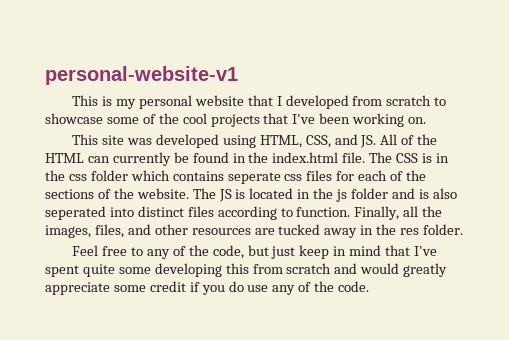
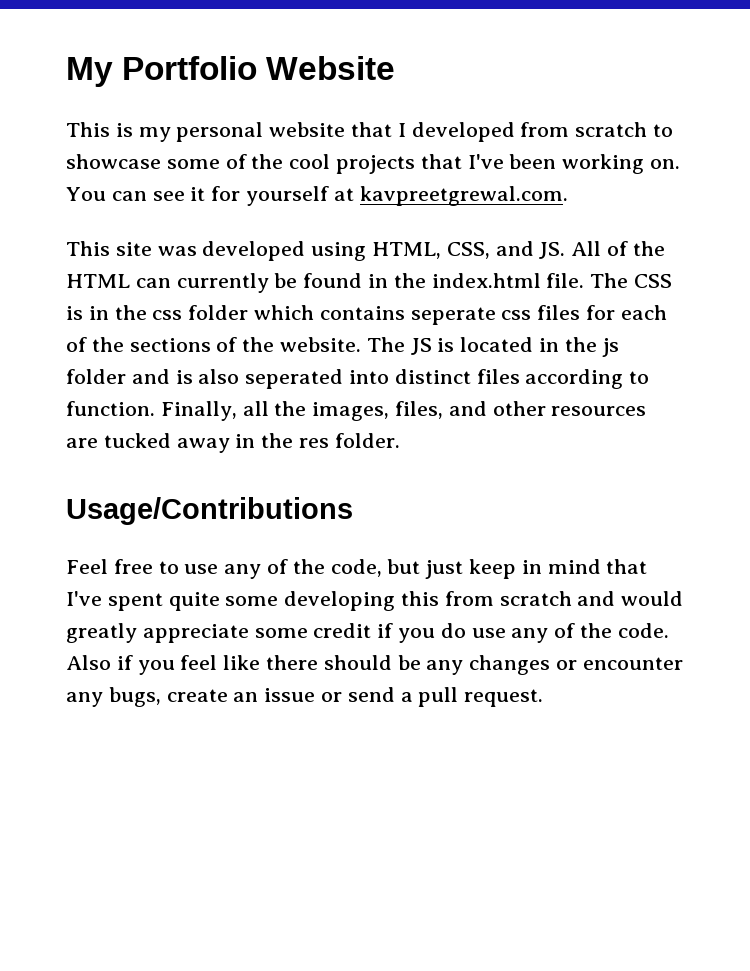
- personal-website-v1
+ My Portfolio Website
+ You can see it for yourself at kavpreetgrewal.com.
+ Usage/Contributions
- Feel free to any of the code, but just keep in mind that I've spent quite some developing this from scratch and would greatly appreciate some credit if you do use any of the code.
+ Feel free to use any of the code, but just keep in mind that I've spent quite some developing this from scratch and would greatly appreciate some credit if you do use any of the code.
+ Also if you feel like there should be any changes or encounter any bugs, create an issue or send a pull request.

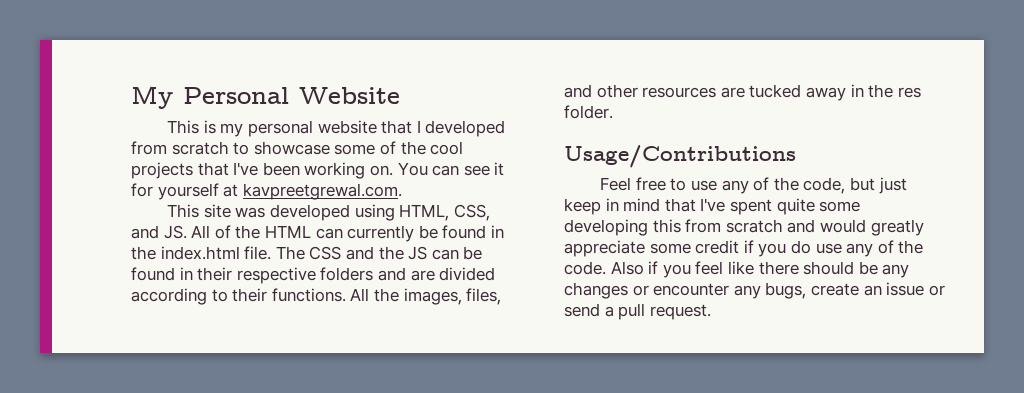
- My Portfolio Website
+ My Personal Website
- The CSS is in the css folder which contains seperate css files for each of the sections of the website. The JS is located in the js folder and is also seperated into distinct files according to function. Finally, all the images, files, and other resources are tucked away in the res folder.
+ The CSS and the JS can be found in their respective folders and are divided according to their functions. All the images, files, and other resources are tucked away in the res folder.

